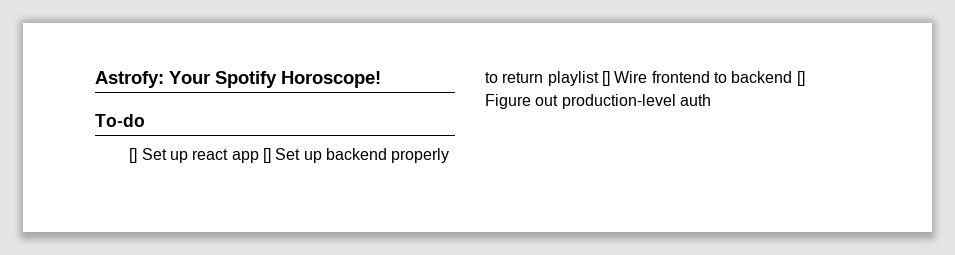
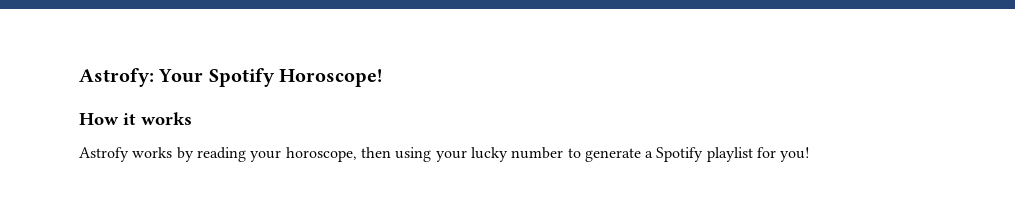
- To-do
- [] Set up react app [] Set up backend properly to return playlist [] Wire frontend to backend [] Figure out production-level auth
+ How it works
+ Astrofy works by reading your horoscope, then using your lucky number to generate a Spotify playlist for you!

